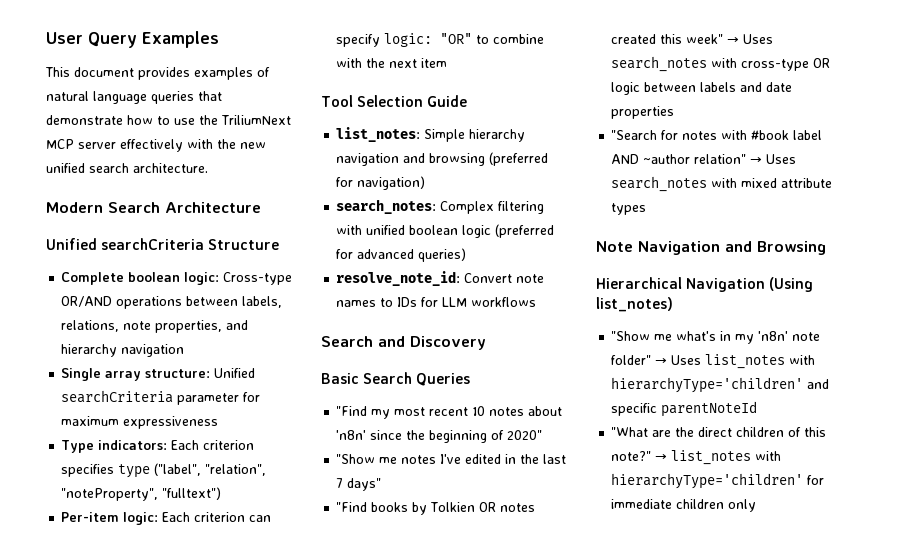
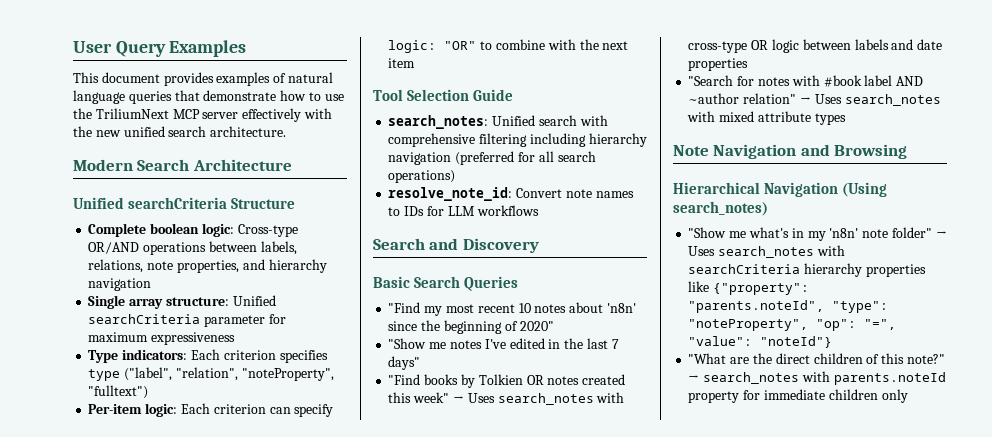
- list_notes: Simple hierarchy navigation and browsing (preferred for navigation)
- search_notes: Complex filtering with unified boolean logic (preferred for advanced queries)
+ search_notes: Unified search with comprehensive filtering including hierarchy navigation (preferred for all search operations)
- Hierarchical Navigation (Using list_notes)
+ Hierarchical Navigation (Using search_notes)
- "Show me what's in my 'n8n' note folder" → Uses list_notes with hierarchyType='children' and specific parentNoteId
+ "Show me what's in my 'n8n' note folder" → Uses search_notes with searchCriteria hierarchy properties like {"property": "parents.noteId", "type": "noteProperty", "op": "=", "value": "noteId"}
- → list_notes with hierarchyType='children' for immediate children only
+ → search_notes with parents.noteId property for immediate children only

